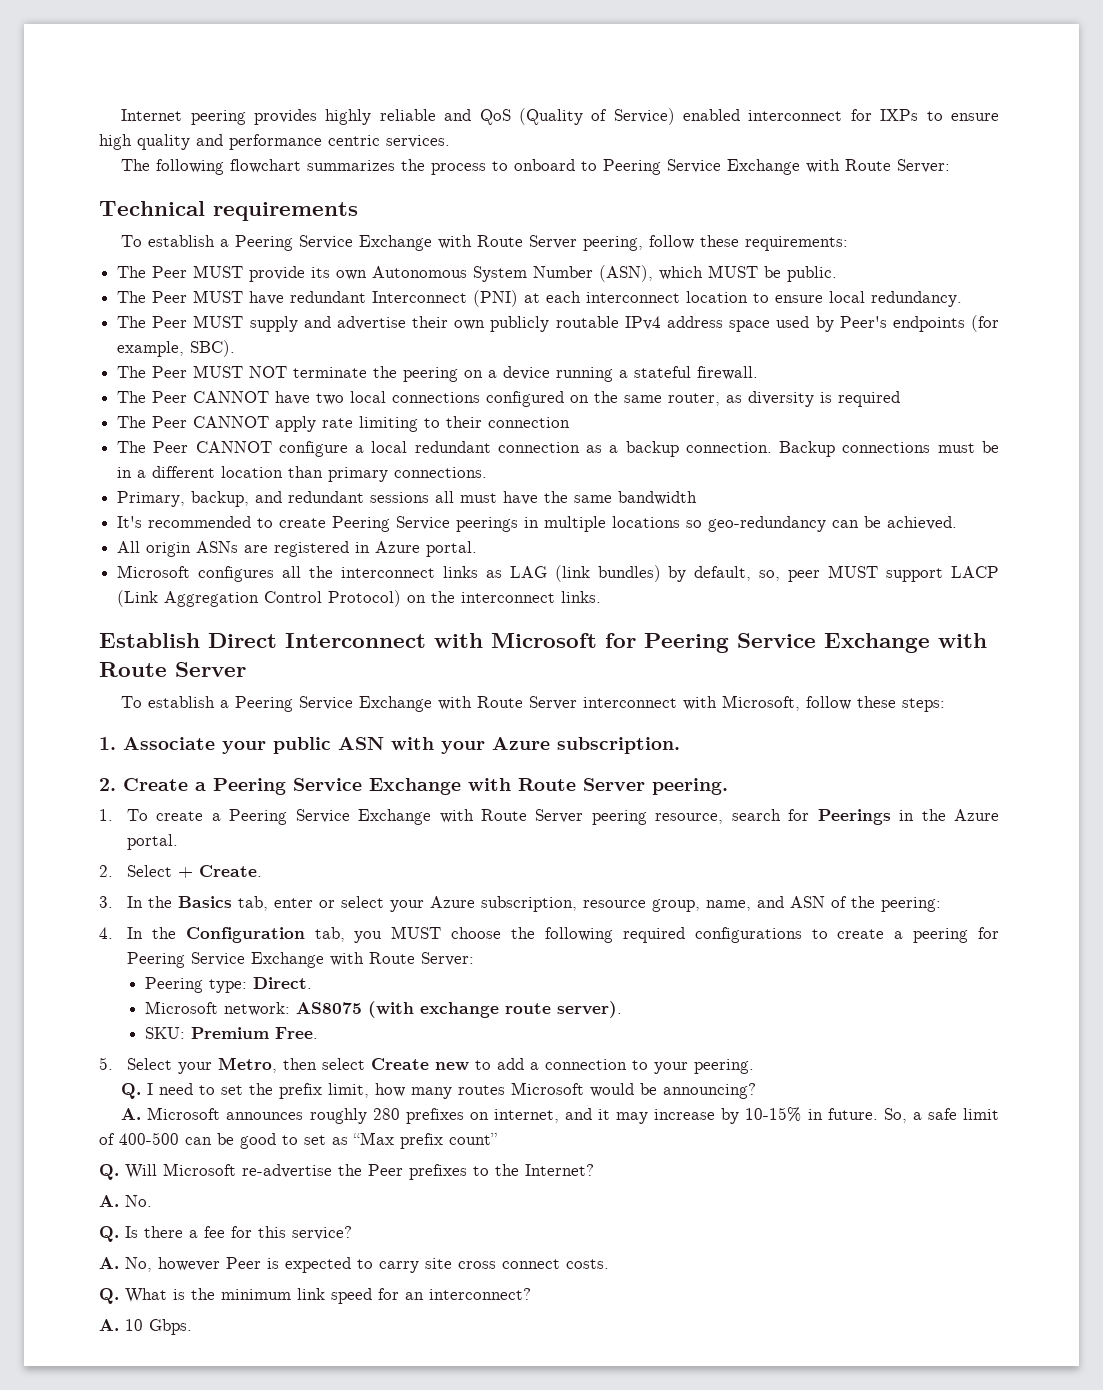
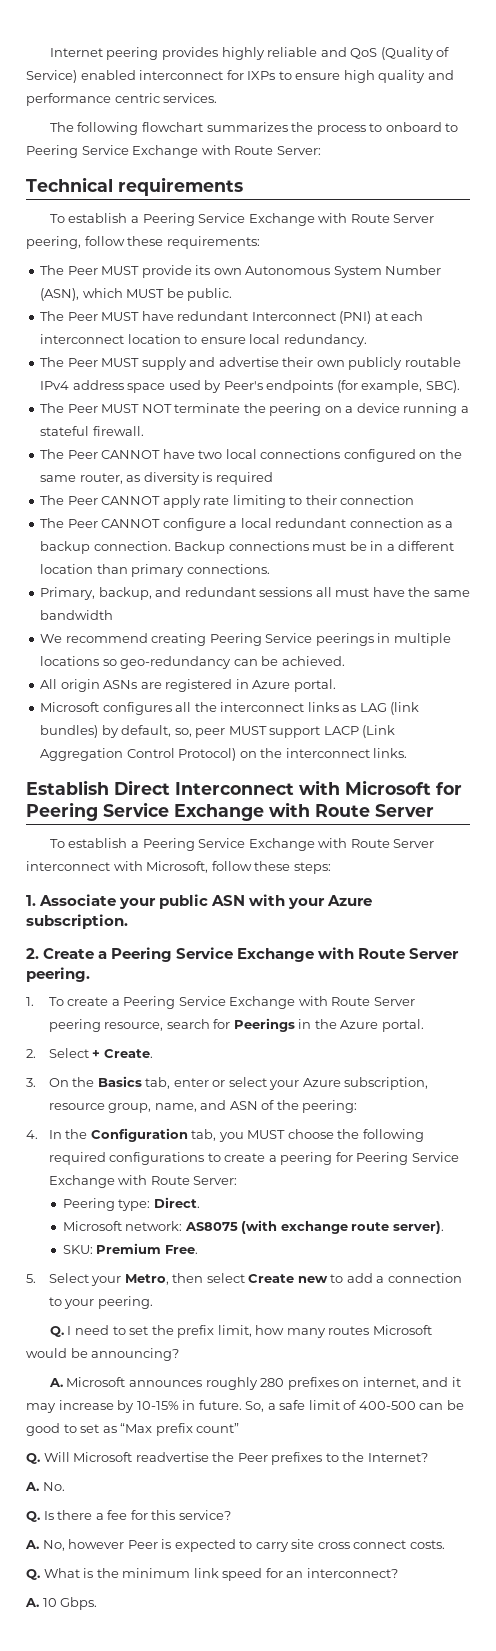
- It's recommended to create Peering Service peerings in multiple locations so geo-redundancy can be achieved.
+ We recommend creating Peering Service peerings in multiple locations so geo-redundancy can be achieved.
- 3. In the Basics tab, enter or select your Azure subscription, resource group, name, and ASN of the peering:
+ 3. On the Basics tab, enter or select your Azure subscription, resource group, name, and ASN of the peering:
- Q. Will Microsoft re-advertise the Peer prefixes to the Internet?
+ Q. Will Microsoft readvertise the Peer prefixes to the Internet?

